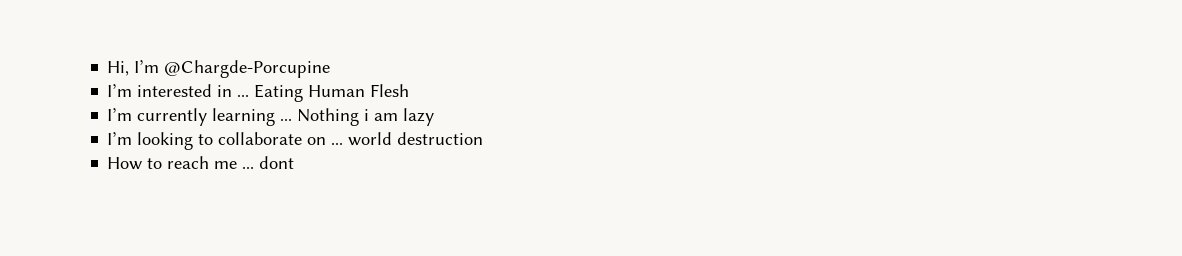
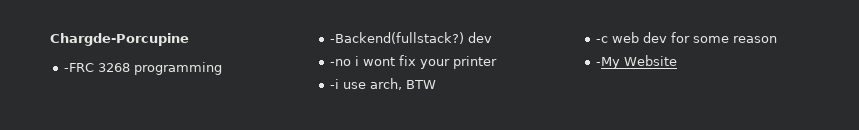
- Hi, I’m @Chargde-Porcupine
- I’m interested in ... Eating Human Flesh
- I’m currently learning ... Nothing i am lazy
- I’m looking to collaborate on ... world destruction
- How to reach me ... dont
+ Chargde-Porcupine
+ -FRC 3268 programming
+ -Backend(fullstack?) dev
+ -no i wont fix your printer
+ -i use arch, BTW
+ -c web dev for some reason
+ -My Website

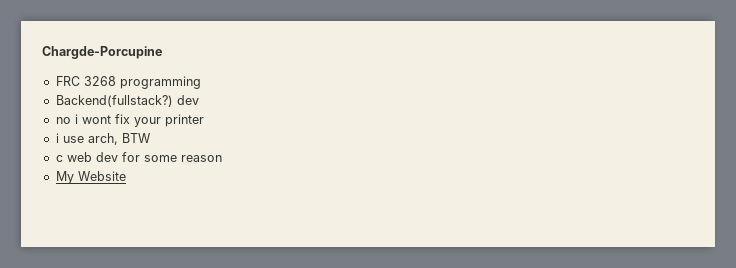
- -FRC 3268 programming
+ FRC 3268 programming
- -Backend(fullstack?) dev
+ Backend(fullstack?) dev
- -no i wont fix your printer
+ no i wont fix your printer
- -i use arch, BTW
+ i use arch, BTW
- -c web dev for some reason
+ c web dev for some reason
- -My Website
+ My Website

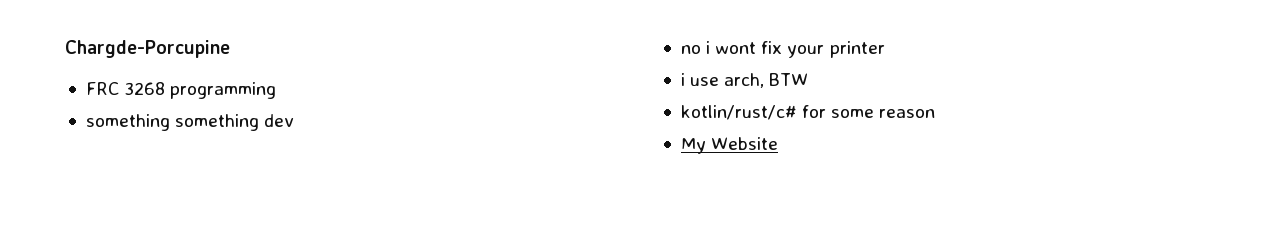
- Backend(fullstack?) dev
+ something something dev
- c web dev for some reason
+ kotlin/rust/c# for some reason

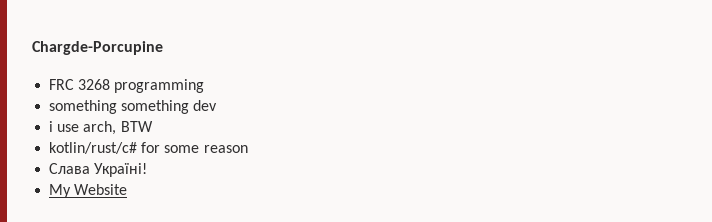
- no i wont fix your printer
+ Слава Україні!

